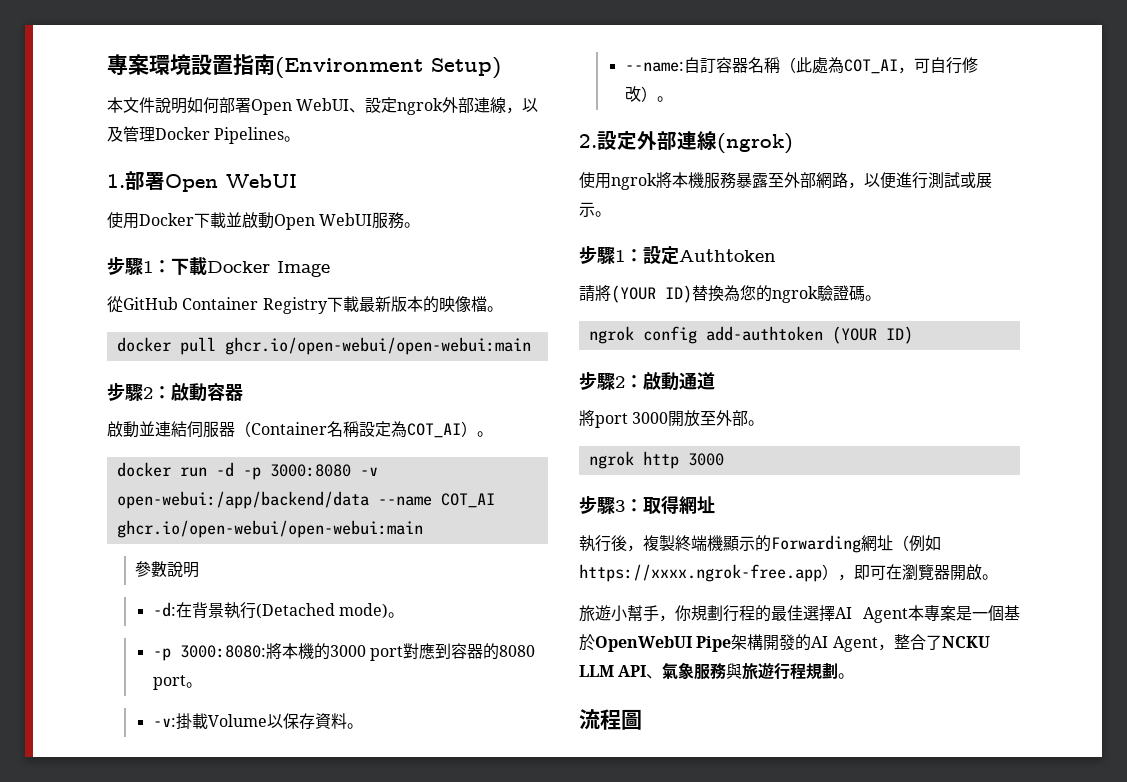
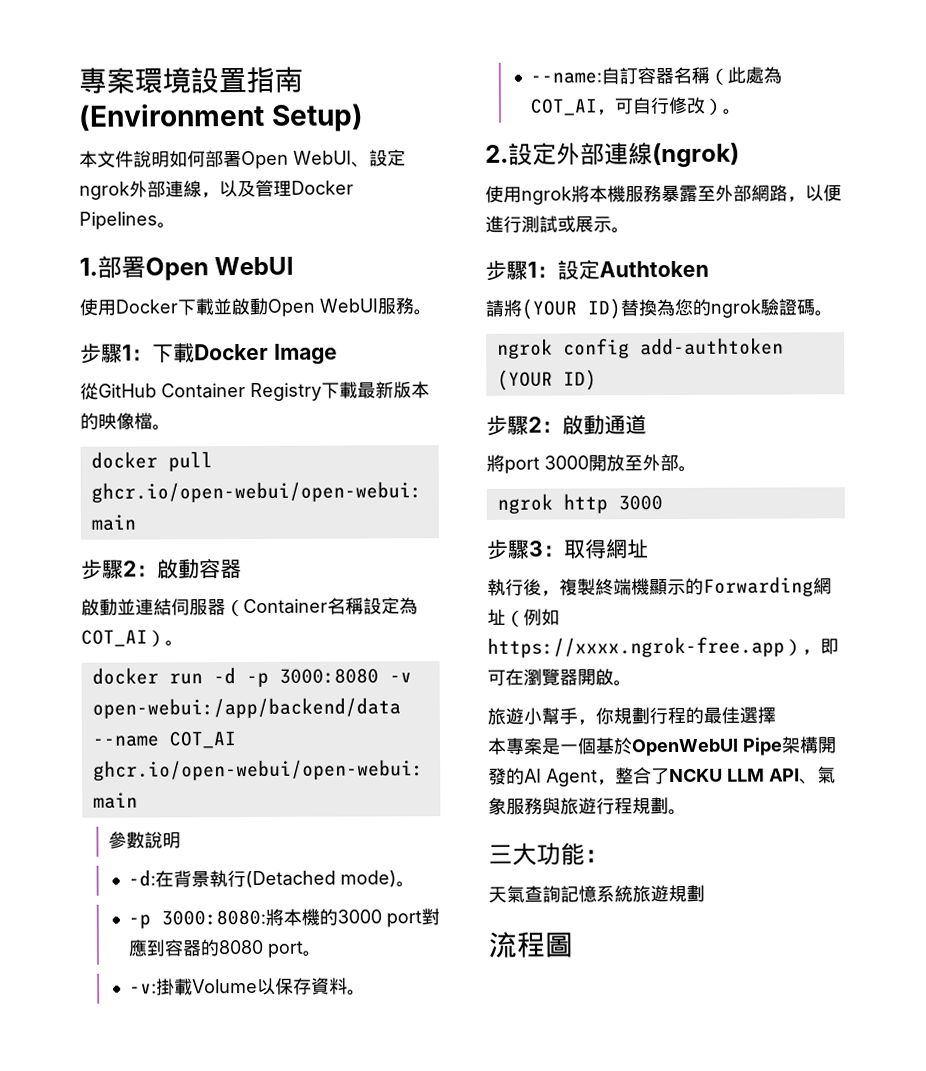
- 旅遊小幫手，你規劃行程的最佳選擇AI Agent本專案是一個基於OpenWebUI Pipe架構開發的AI Agent，整合了NCKU LLM API、氣象服務與旅遊行程規劃。
+ 旅遊小幫手，你規劃行程的最佳選擇
+ 本專案是一個基於OpenWebUI Pipe架構開發的AI Agent，整合了NCKU LLM API、氣象服務與旅遊行程規劃。
+ 三大功能：
+ 天氣查詢記憶系統旅遊規劃

